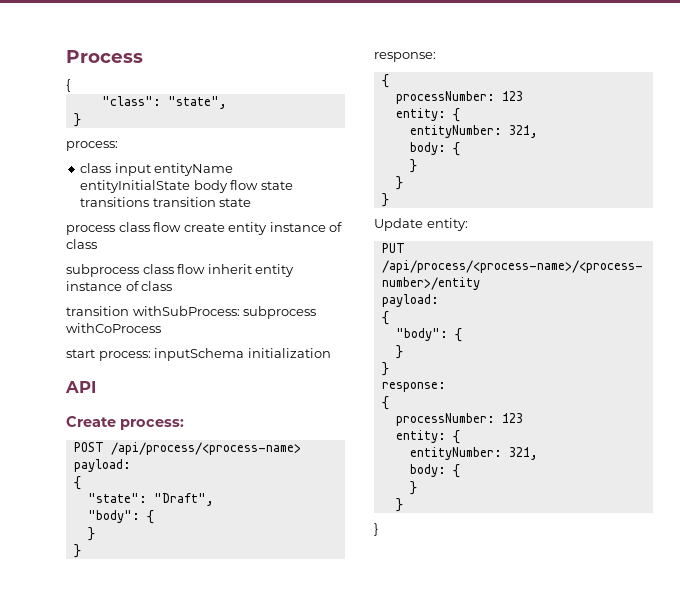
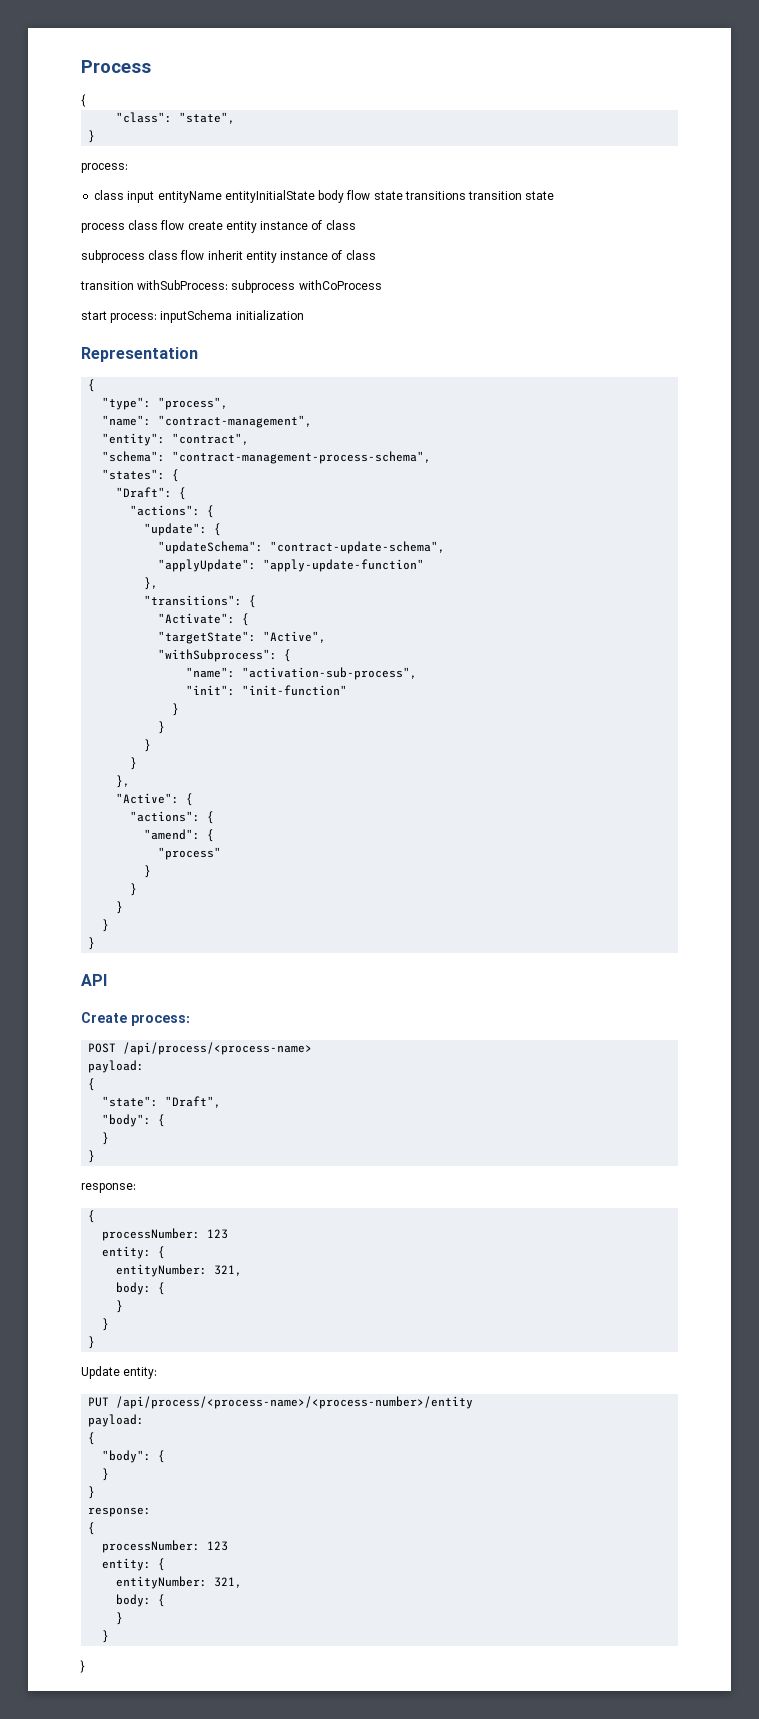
+ Representation
+ {
+ "type": "process",
+ "name": "contract-management",
+ "entity": "contract",
+ "schema": "contract-management-process-schema",
+ "states": {
+ "Draft": {
+ "actions": {
+ "update": {
+ "updateSchema": "contract-update-schema",
+ "applyUpdate": "apply-update-function"
+ },
+ "transitions": {
+ "Activate": {
+ "targetState": "Active",
+ "withSubprocess": {
+ "name": "activation-sub-process",
+ "init": "init-function"
+ }
+ }
+ }
+ }
+ },
+ "Active": {
+ "actions": {
+ "amend": {
+ "process"
+ }
+ }
+ }
+ }
+ }

